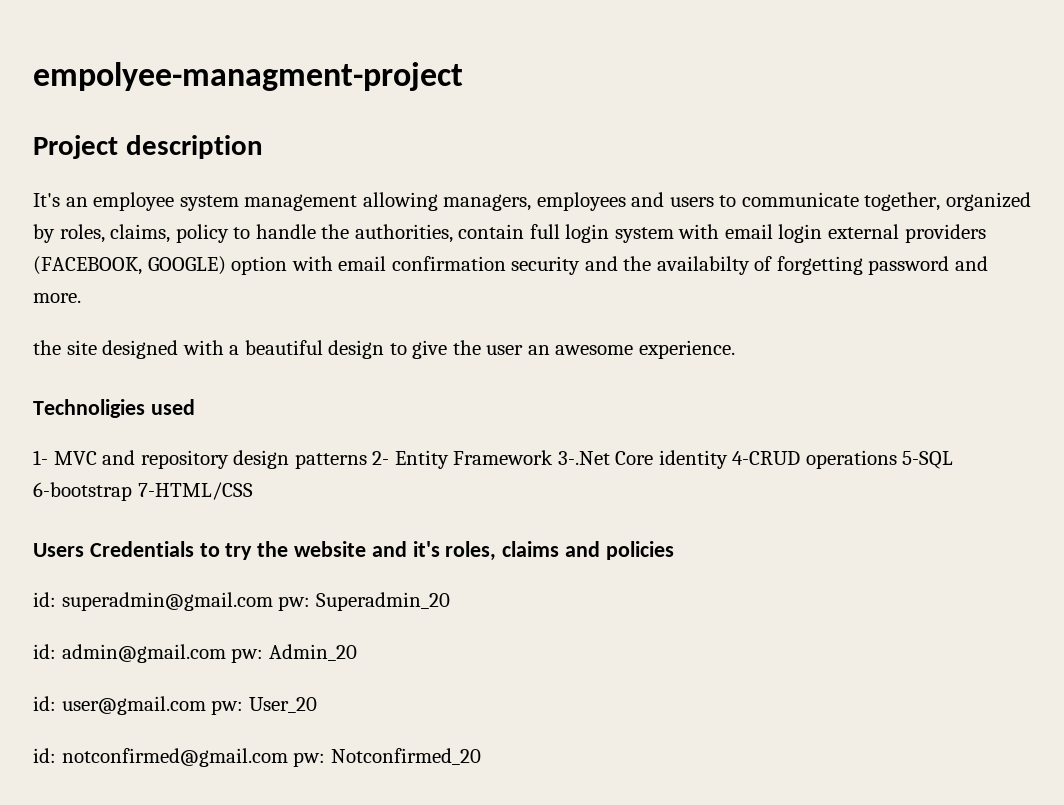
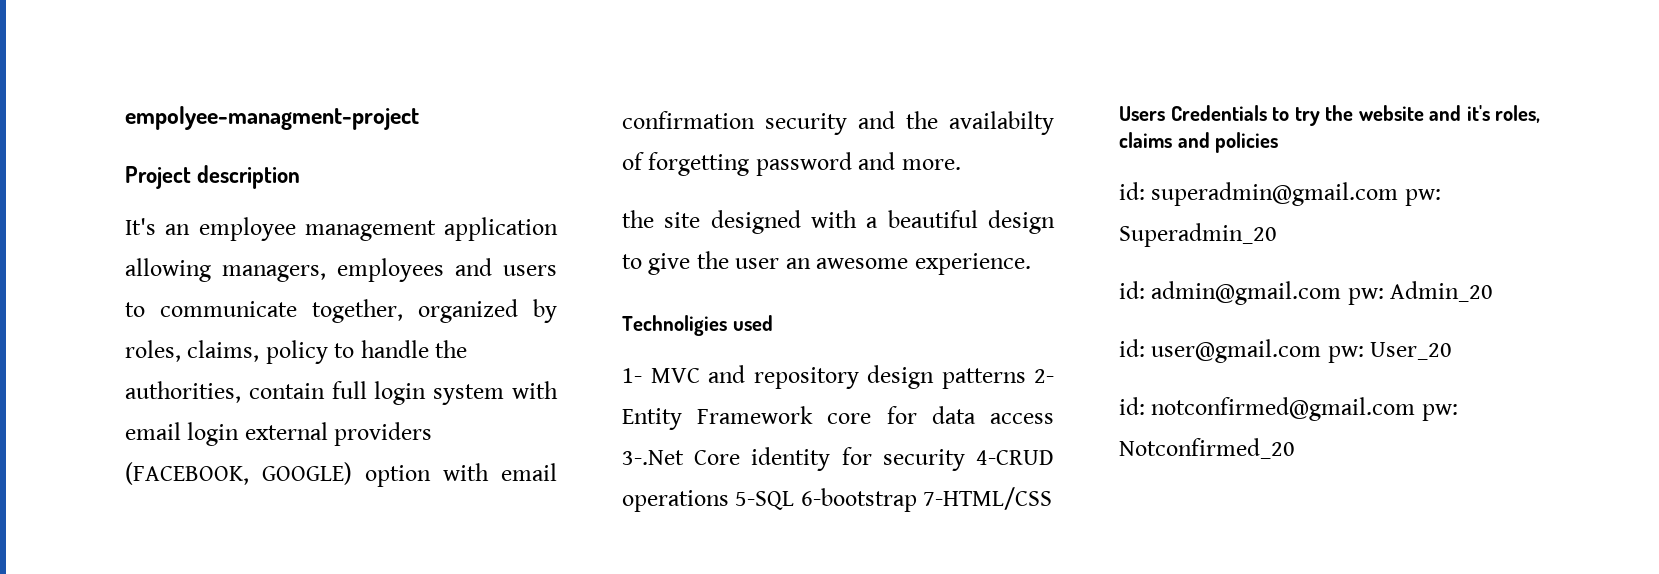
- It's an employee system management allowing managers, employees and users to communicate together, organized by roles, claims, policy to handle the authorities, contain full login system with email login external providers (FACEBOOK, GOOGLE) option with email confirmation security and the availabilty of forgetting password and more.
+ It's an employee management application allowing managers, employees and users to communicate together, organized by roles, claims, policy to handle the authorities, contain full login system with email login external providers (FACEBOOK, GOOGLE) option with email confirmation security and the availabilty of forgetting password and more.
- 1- MVC and repository design patterns 2- Entity Framework 3-.Net Core identity 4-CRUD operations 5-SQL 6-bootstrap 7-HTML/CSS
+ 1- MVC and repository design patterns 2- Entity Framework core for data access 3-.Net Core identity for security 4-CRUD operations 5-SQL 6-bootstrap 7-HTML/CSS

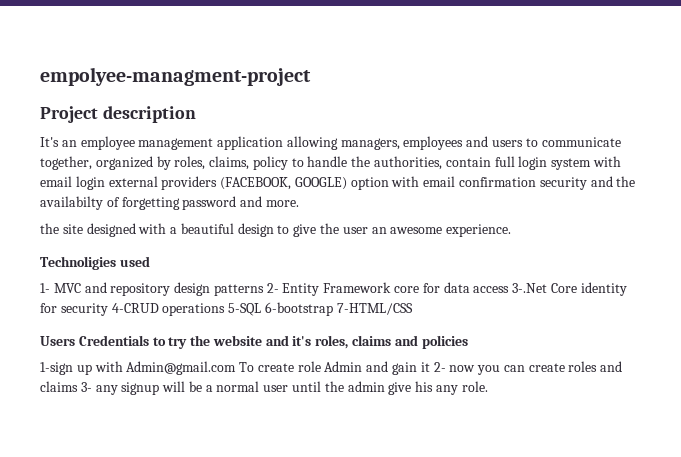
- id: superadmin@gmail.com pw: Superadmin_20
- id: admin@gmail.com pw: Admin_20
- id: user@gmail.com pw: User_20
- id: notconfirmed@gmail.com pw: Notconfirmed_20
+ 1-sign up with Admin@gmail.com To create role Admin and gain it 2- now you can create roles and claims 3- any signup will be a normal user until the admin give his any role.

